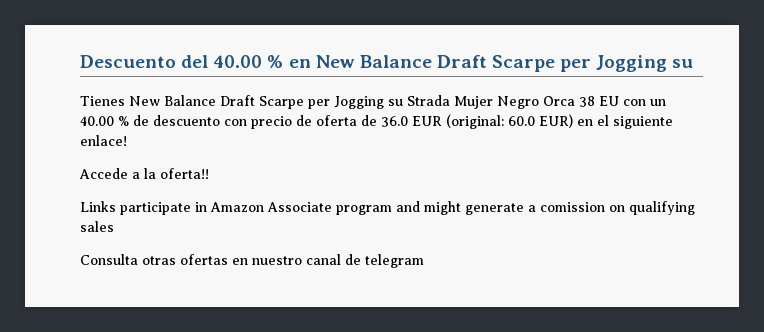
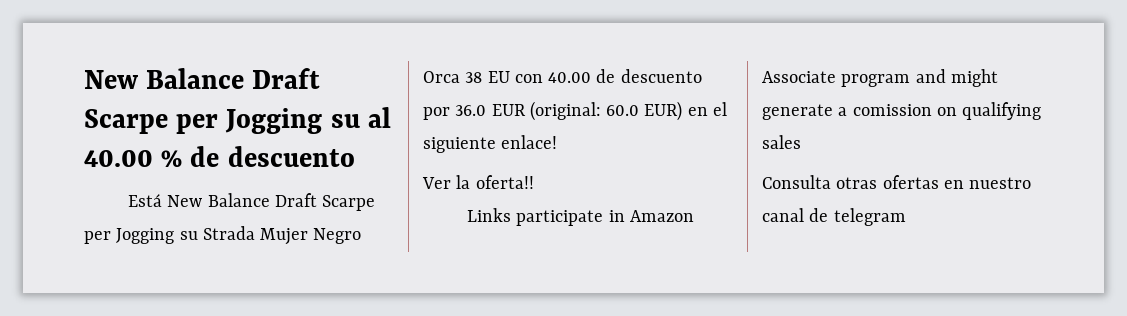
- Descuento del 40.00 % en New Balance Draft Scarpe per Jogging su
- Tienes New Balance Draft Scarpe per Jogging su Strada Mujer Negro Orca 38 EU con un 40.00 % de descuento con precio de oferta de 36.0 EUR (original: 60.0 EUR) en el siguiente enlace!
+ New Balance Draft Scarpe per Jogging su al 40.00 % de descuento
+ Está New Balance Draft Scarpe per Jogging su Strada Mujer Negro Orca 38 EU con 40.00 de descuento por 36.0 EUR (original: 60.0 EUR) en el siguiente enlace!
- Accede a la oferta!!
+ Ver la oferta!!

